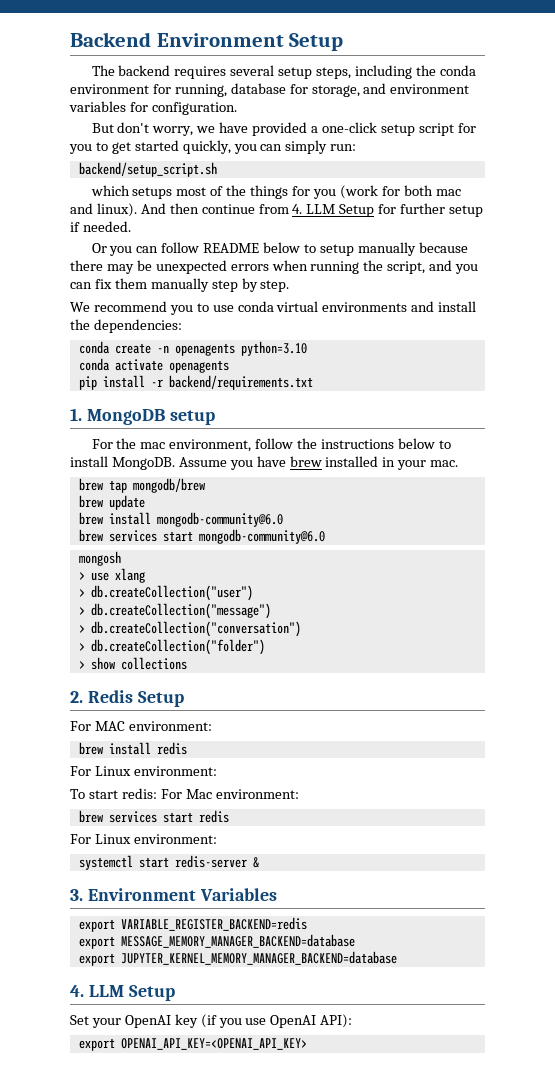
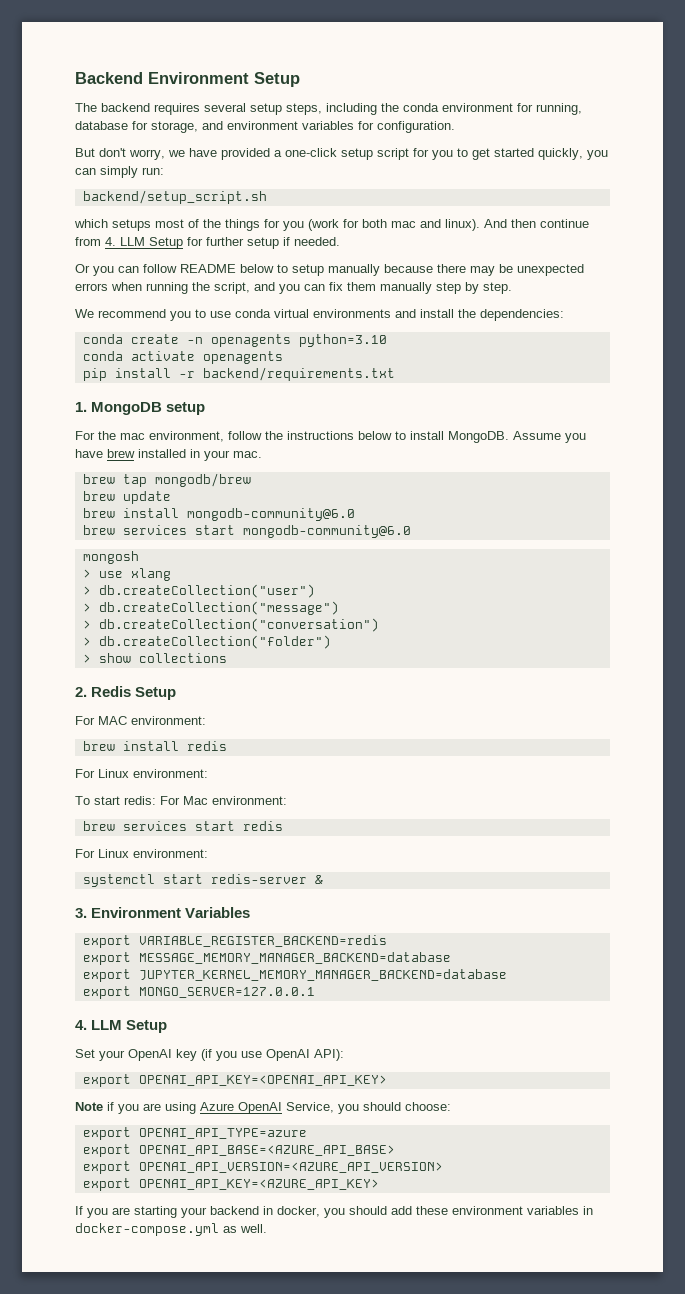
+ export MONGO_SERVER=127.0.0.1
+ Note if you are using Azure OpenAI Service, you should choose:
+ export OPENAI_API_TYPE=azure
+ export OPENAI_API_BASE=<AZURE_API_BASE>
+ export OPENAI_API_VERSION=<AZURE_API_VERSION>
+ export OPENAI_API_KEY=<AZURE_API_KEY>
+ If you are starting your backend in docker, you should add these environment variables in docker-compose.yml as well.

